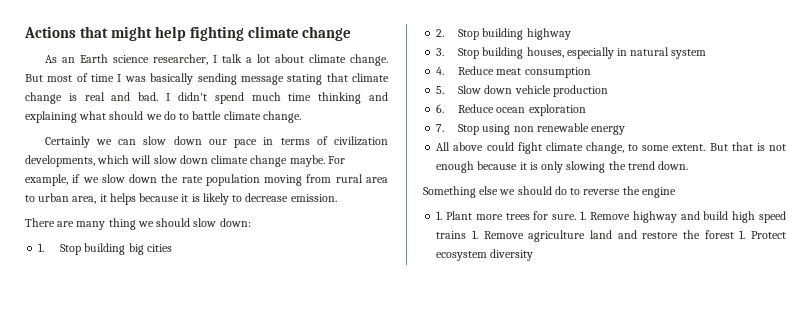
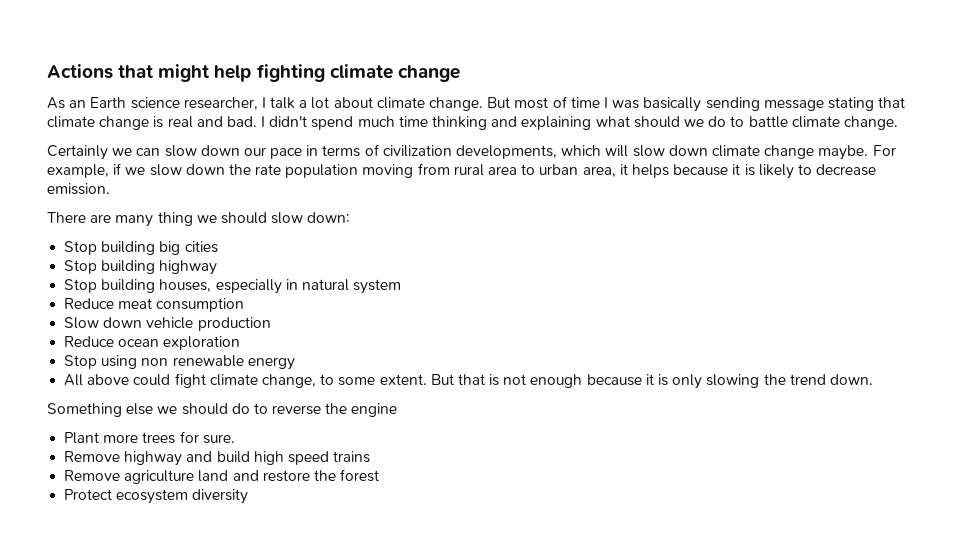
- 1. Stop building big cities
+ Stop building big cities
- 2. Stop building highway
+ Stop building highway
- 3. Stop building houses, especially in natural system
+ Stop building houses, especially in natural system
- 4. Reduce meat consumption
+ Reduce meat consumption
- 5. Slow down vehicle production
+ Slow down vehicle production
- 6. Reduce ocean exploration
+ Reduce ocean exploration
- 7. Stop using non renewable energy
+ Stop using non renewable energy
- 1. Plant more trees for sure. 1. Remove highway and build high speed trains 1. Remove agriculture land and restore the forest 1. Protect ecosystem diversity
+ Plant more trees for sure.
+ Remove highway and build high speed trains
+ Remove agriculture land and restore the forest
+ Protect ecosystem diversity

